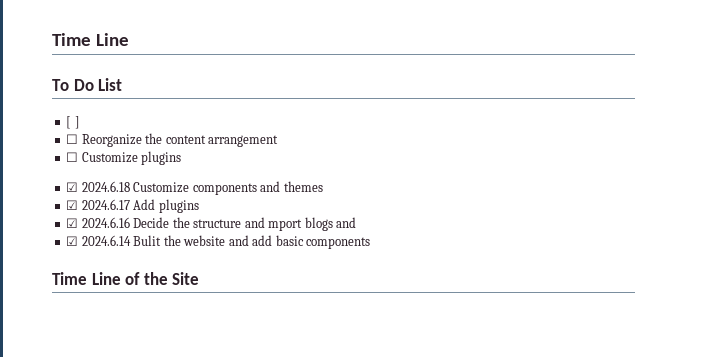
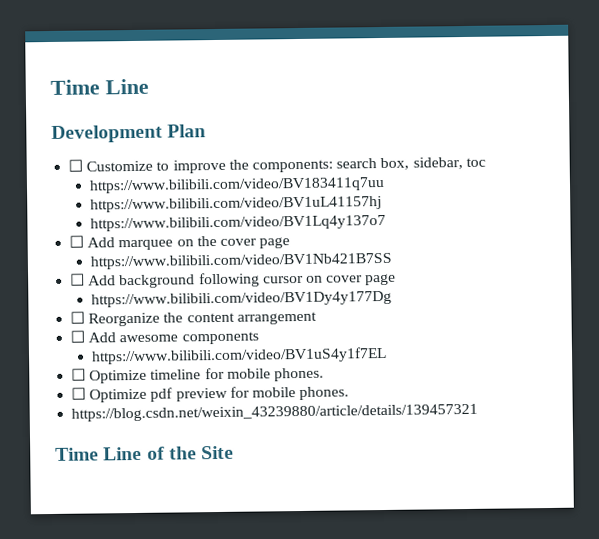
- To Do List
- [ ]
+ Development Plan
+ ☐ Customize to improve the components: search box, sidebar, toc
+ https://www.bilibili.com/video/BV183411q7uu
+ https://www.bilibili.com/video/BV1uL41157hj
+ https://www.bilibili.com/video/BV1Lq4y137o7
+ ☐ Add marquee on the cover page
+ https://www.bilibili.com/video/BV1Nb421B7SS
+ ☐ Add background following cursor on cover page
+ https://www.bilibili.com/video/BV1Dy4y177Dg
- ☐ Customize plugins
- ☑ 2024.6.18 Customize components and themes
- ☑ 2024.6.17 Add plugins
- ☑ 2024.6.16 Decide the structure and mport blogs and
- ☑ 2024.6.14 Bulit the website and add basic components
+ ☐ Add awesome components
+ https://www.bilibili.com/video/BV1uS4y1f7EL
+ ☐ Optimize timeline for mobile phones.
+ ☐ Optimize pdf preview for mobile phones.
+ https://blog.csdn.net/weixin_43239880/article/details/139457321

